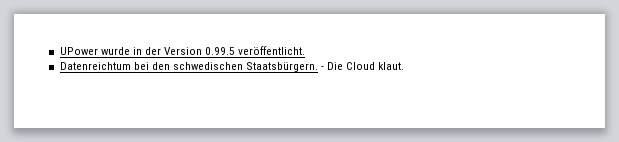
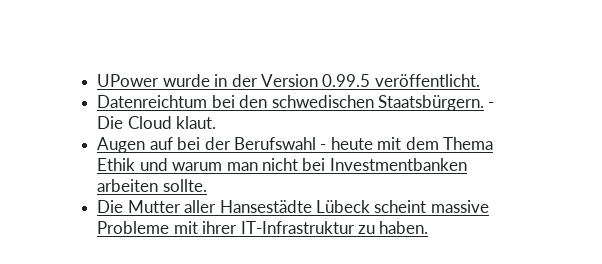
+ Augen auf bei der Berufswahl - heute mit dem Thema Ethik und warum man nicht bei Investmentbanken arbeiten sollte.
+ Die Mutter aller Hansestädte Lübeck scheint massive Probleme mit ihrer IT-Infrastruktur zu haben.

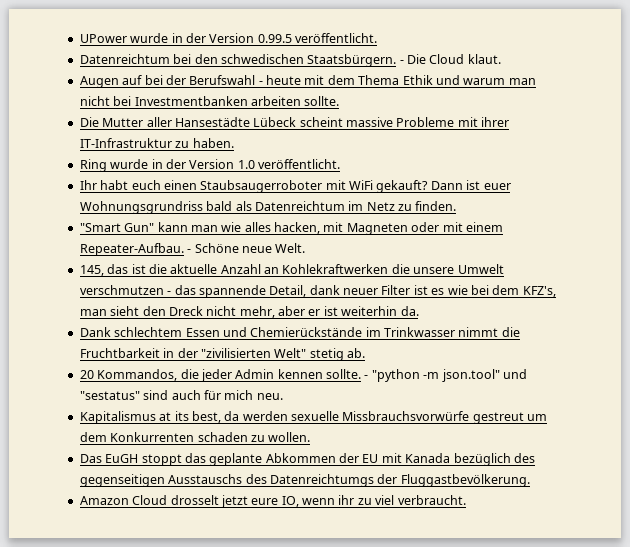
+ Ring wurde in der Version 1.0 veröffentlicht.
+ Ihr habt euch einen Staubsaugerroboter mit WiFi gekauft? Dann ist euer Wohnungsgrundriss bald als Datenreichtum im Netz zu finden.
+ "Smart Gun" kann man wie alles hacken, mit Magneten oder mit einem Repeater-Aufbau. - Schöne neue Welt.
+ 145, das ist die aktuelle Anzahl an Kohlekraftwerken die unsere Umwelt verschmutzen - das spannende Detail, dank neuer Filter ist es wie bei dem KFZ's, man sieht den Dreck nicht mehr, aber er ist weiterhin da.
+ Dank schlechtem Essen und Chemierückstände im Trinkwasser nimmt die Fruchtbarkeit in der "zivilisierten Welt" stetig ab.
+ 20 Kommandos, die jeder Admin kennen sollte. - "python -m json.tool" und "sestatus" sind auch für mich neu.
+ Kapitalismus at its best, da werden sexuelle Missbrauchsvorwürfe gestreut um dem Konkurrenten schaden zu wollen.
+ Das EuGH stoppt das geplante Abkommen der EU mit Kanada bezüglich des gegenseitigen Ausstauschs des Datenreichtumgs der Fluggastbevölkerung.
+ Amazon Cloud drosselt jetzt eure IO, wenn ihr zu viel verbraucht.

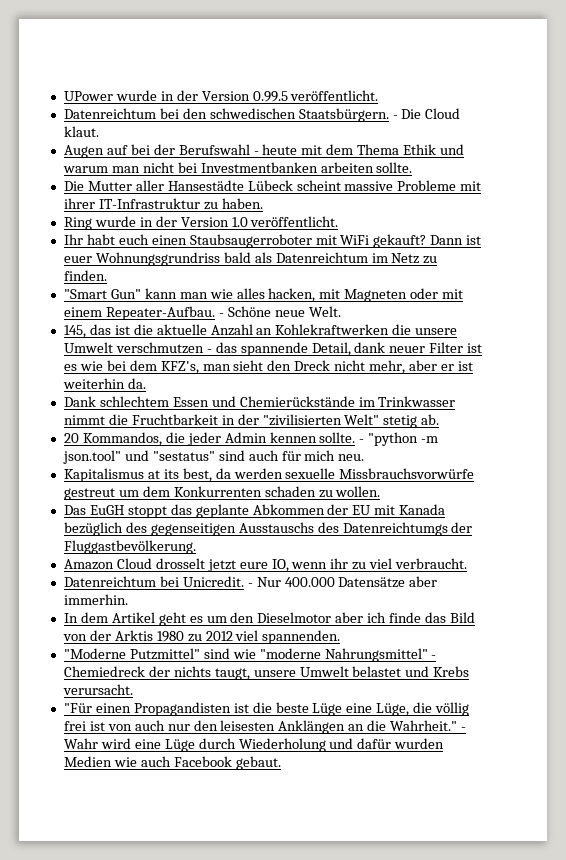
+ Datenreichtum bei Unicredit. - Nur 400.000 Datensätze aber immerhin.
+ In dem Artikel geht es um den Dieselmotor aber ich finde das Bild von der Arktis 1980 zu 2012 viel spannenden.
+ "Moderne Putzmittel" sind wie "moderne Nahrungsmittel" - Chemiedreck der nichts taugt, unsere Umwelt belastet und Krebs verursacht.
+ "Für einen Propagandisten ist die beste Lüge eine Lüge, die völlig frei ist von auch nur den leisesten Anklängen an die Wahrheit." - Wahr wird eine Lüge durch Wiederholung und dafür wurden Medien wie auch Facebook gebaut.

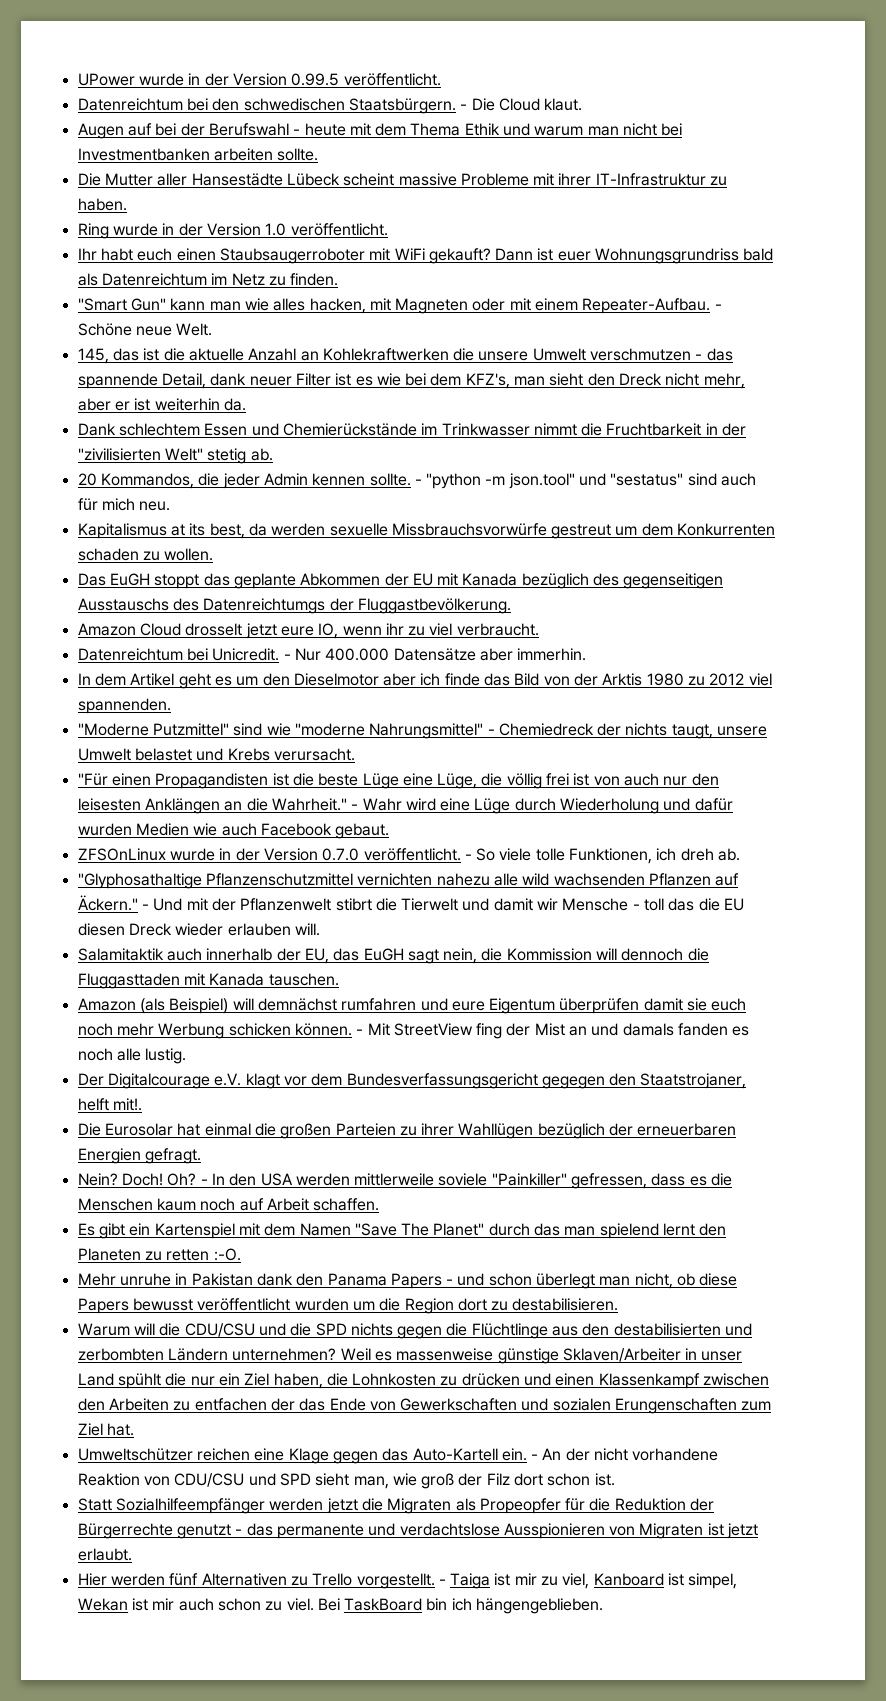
+ ZFSOnLinux wurde in der Version 0.7.0 veröffentlicht. - So viele tolle Funktionen, ich dreh ab.
+ "Glyphosathaltige Pflanzenschutzmittel vernichten nahezu alle wild wachsenden Pflanzen auf Äckern." - Und mit der Pflanzenwelt stibrt die Tierwelt und damit wir Mensche - toll das die EU diesen Dreck wieder erlauben will.
+ Salamitaktik auch innerhalb der EU, das EuGH sagt nein, die Kommission will dennoch die Fluggasttaden mit Kanada tauschen.
+ Amazon (als Beispiel) will demnächst rumfahren und eure Eigentum überprüfen damit sie euch noch mehr Werbung schicken können. - Mit StreetView fing der Mist an und damals fanden es noch alle lustig.
+ Der Digitalcourage e.V. klagt vor dem Bundesverfassungsgericht gegegen den Staatstrojaner, helft mit!.
+ Die Eurosolar hat einmal die großen Parteien zu ihrer Wahllügen bezüglich der erneuerbaren Energien gefragt.
+ Nein? Doch! Oh? - In den USA werden mittlerweile soviele "Painkiller" gefressen, dass es die Menschen kaum noch auf Arbeit schaffen.
+ Es gibt ein Kartenspiel mit dem Namen "Save The Planet" durch das man spielend lernt den Planeten zu retten :-O.
+ Mehr unruhe in Pakistan dank den Panama Papers - und schon überlegt man nicht, ob diese Papers bewusst veröffentlicht wurden um die Region dort zu destabilisieren.
+ Warum will die CDU/CSU und die SPD nichts gegen die Flüchtlinge aus den destabilisierten und zerbombten Ländern unternehmen? Weil es massenweise günstige Sklaven/Arbeiter in unser Land spühlt die nur ein Ziel haben, die Lohnkosten zu drücken und einen Klassenkampf zwischen den Arbeiten zu entfachen der das Ende von Gewerkschaften und sozialen Erungenschaften zum Ziel hat.
+ Umweltschützer reichen eine Klage gegen das Auto-Kartell ein. - An der nicht vorhandene Reaktion von CDU/CSU und SPD sieht man, wie groß der Filz dort schon ist.
+ Statt Sozialhilfeempfänger werden jetzt die Migraten als Propeopfer für die Reduktion der Bürgerrechte genutzt - das permanente und verdachtslose Ausspionieren von Migraten ist jetzt erlaubt.
+ Hier werden fünf Alternativen zu Trello vorgestellt. - Taiga ist mir zu viel, Kanboard ist simpel, Wekan ist mir auch schon zu viel. Bei TaskBoard bin ich hängengeblieben.

